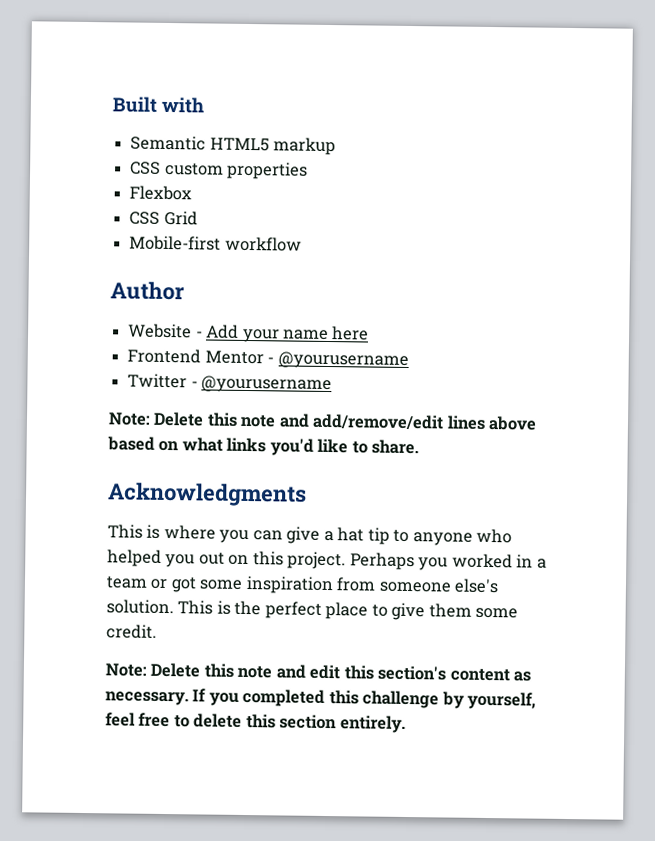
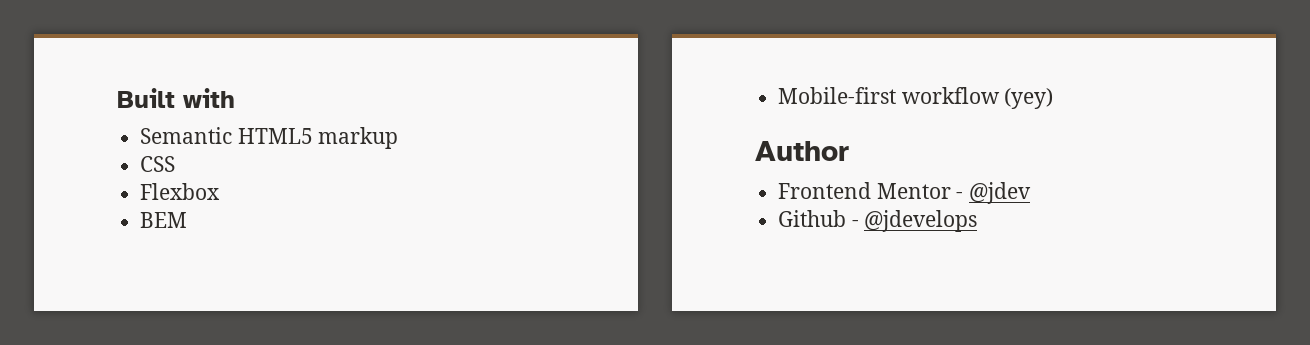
- CSS custom properties
+ CSS
- CSS Grid
+ BEM
- Mobile-first workflow
+ Mobile-first workflow (yey)
- Website - Add your name here
- Frontend Mentor - @yourusername
- Twitter - @yourusername
- Note: Delete this note and add/remove/edit lines above based on what links you'd like to share.
- Acknowledgments
- This is where you can give a hat tip to anyone who helped you out on this project. Perhaps you worked in a team or got some inspiration from someone else's solution. This is the perfect place to give them some credit.
- Note: Delete this note and edit this section's content as necessary. If you completed this challenge by yourself, feel free to delete this section entirely.
+ Frontend Mentor - @jdev
+ Github - @jdevelops

